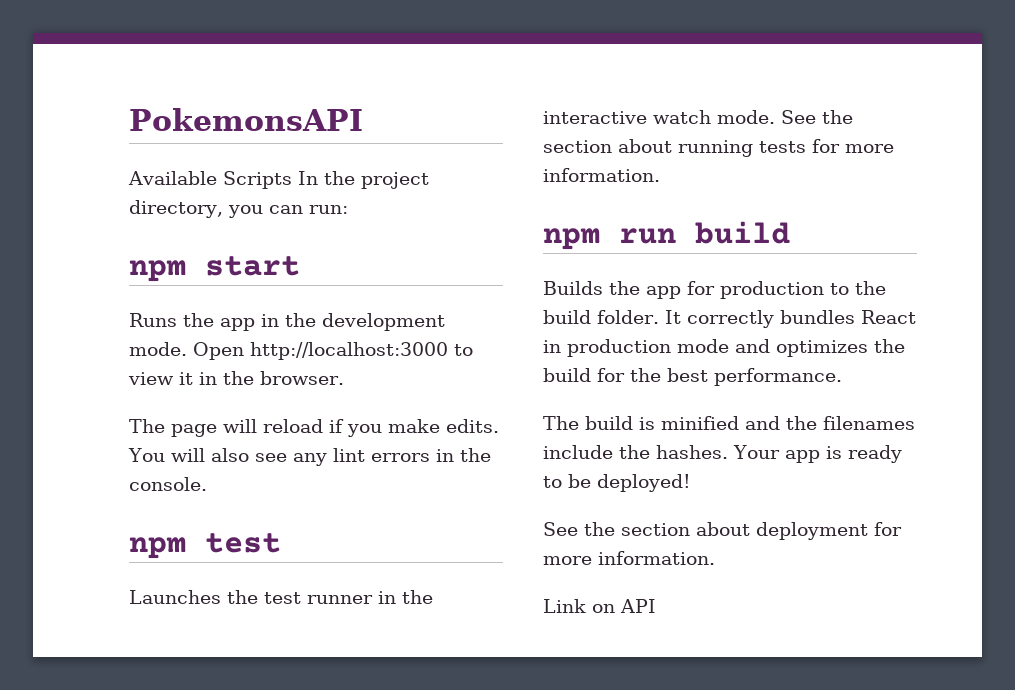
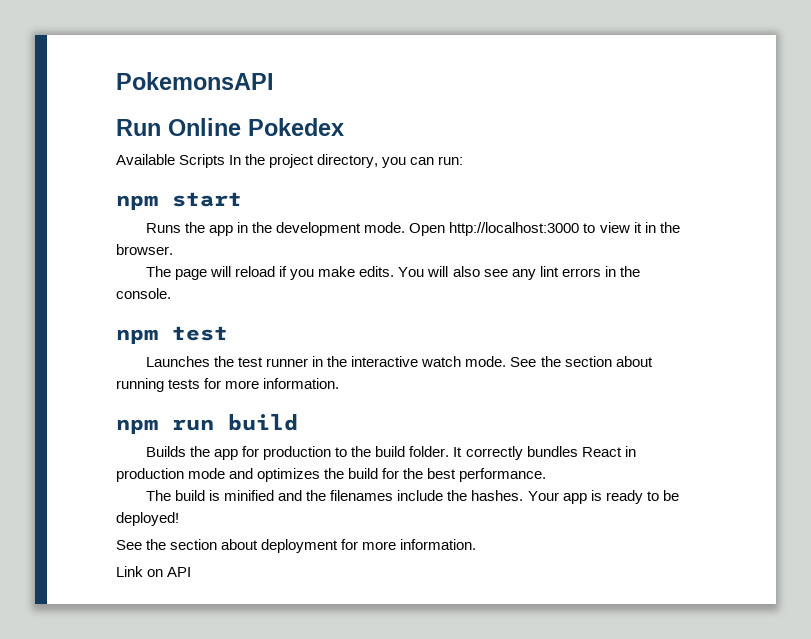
+ Run Online Pokedex

